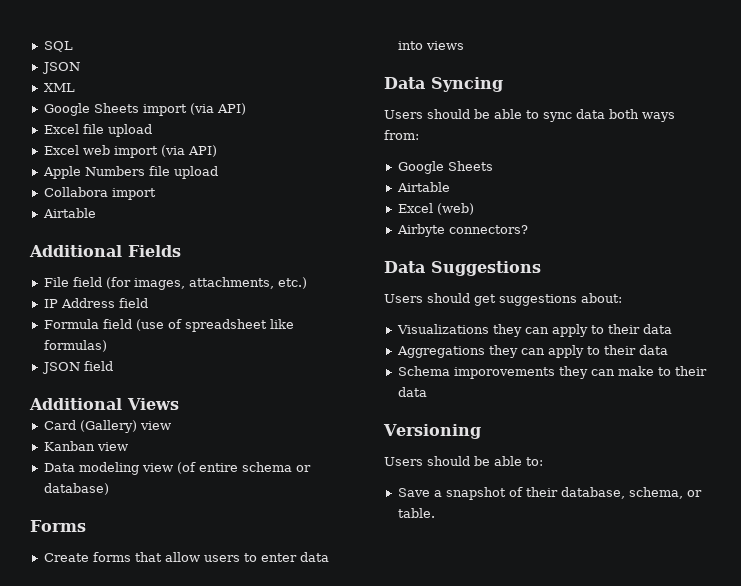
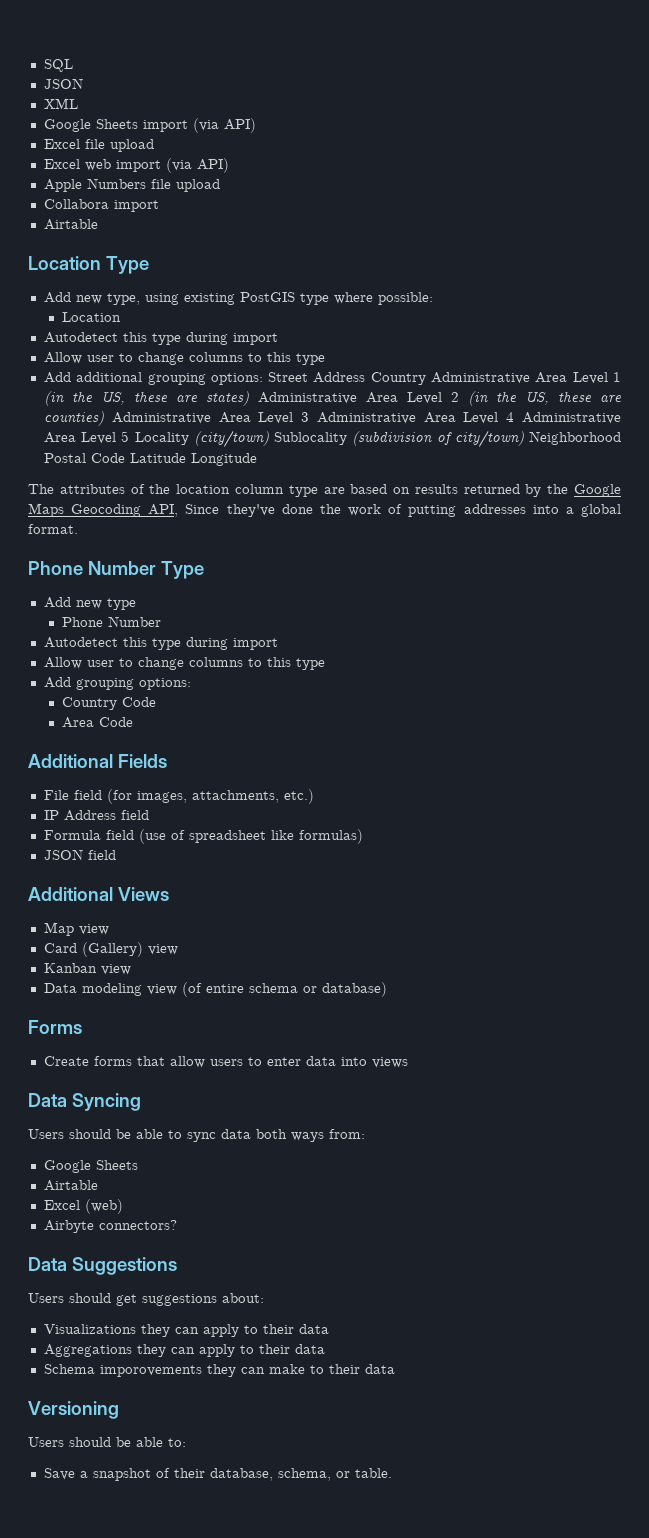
+ Location Type
+ Add new type, using existing PostGIS type where possible:
+ Location
+ Autodetect this type during import
+ Allow user to change columns to this type
+ Add additional grouping options: Street Address Country Administrative Area Level 1 (in the US, these are states) Administrative Area Level 2 (in the US, these are counties) Administrative Area Level 3 Administrative Area Level 4 Administrative Area Level 5 Locality (city/town) Sublocality (subdivision of city/town) Neighborhood Postal Code Latitude Longitude
+ The attributes of the location column type are based on results returned by the Google Maps Geocoding API, Since they've done the work of putting addresses into a global format.
+ Phone Number Type
+ Add new type
+ Phone Number
+ Autodetect this type during import
+ Allow user to change columns to this type
+ Add grouping options:
+ Country Code
+ Area Code
+ Map view

